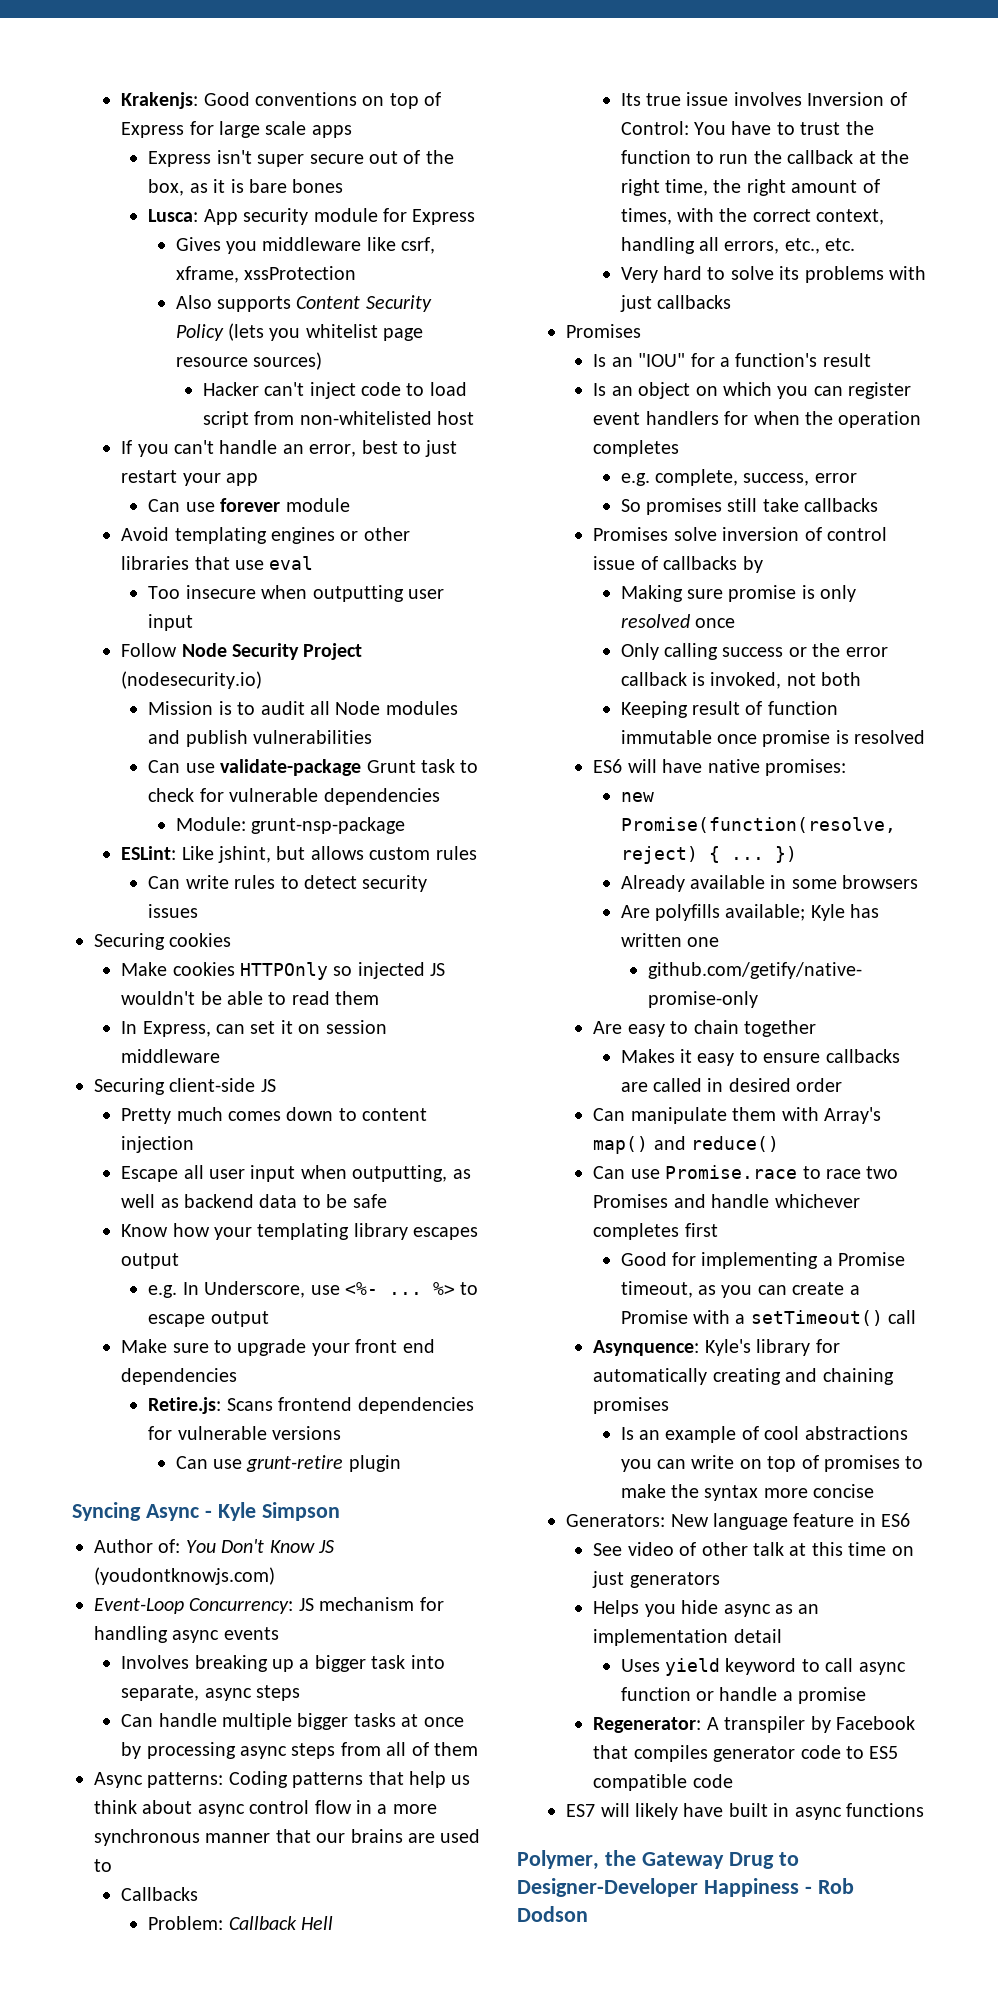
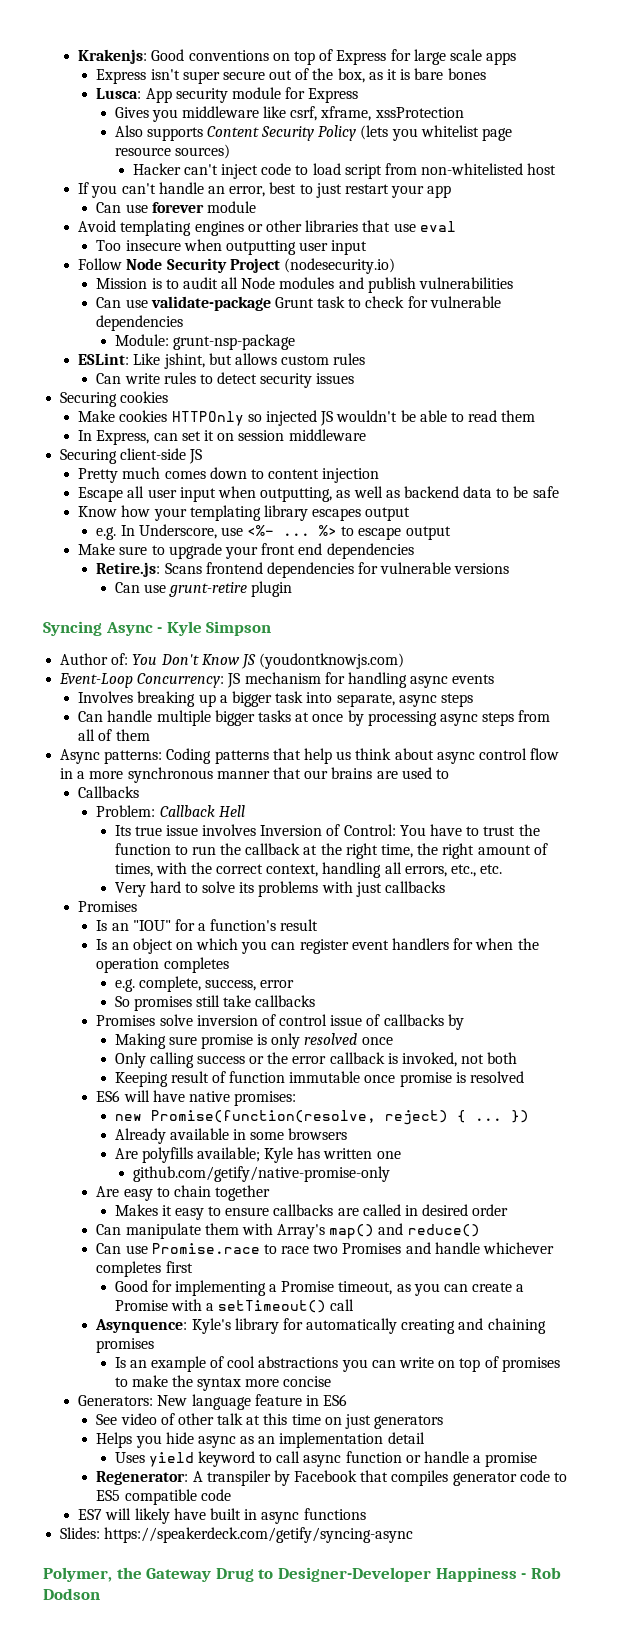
+ Slides: https://speakerdeck.com/getify/syncing-async

